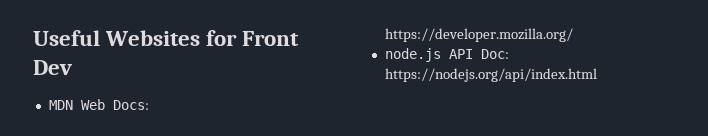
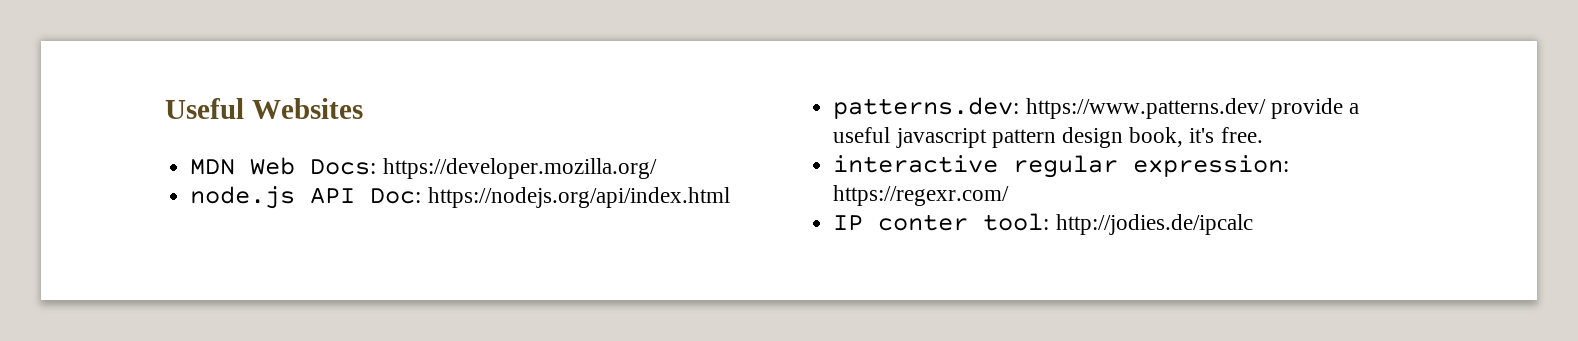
- Useful Websites for Front Dev
+ Useful Websites
+ patterns.dev: https://www.patterns.dev/ provide a useful javascript pattern design book, it's free.
+ interactive regular expression: https://regexr.com/
+ IP conter tool: http://jodies.de/ipcalc

